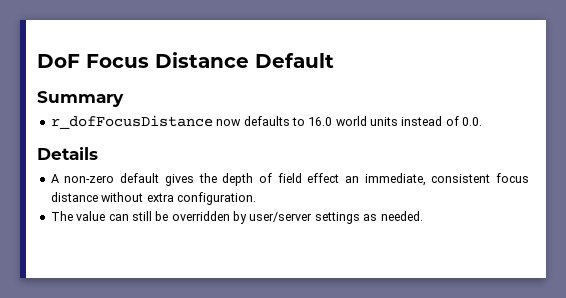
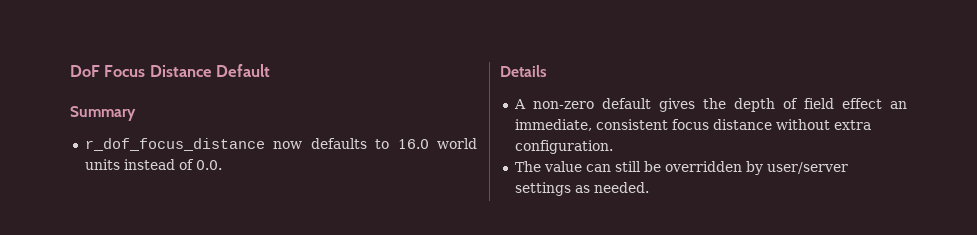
- r_dofFocusDistance now defaults to 16.0 world units instead of 0.0.
+ r_dof_focus_distance now defaults to 16.0 world units instead of 0.0.

